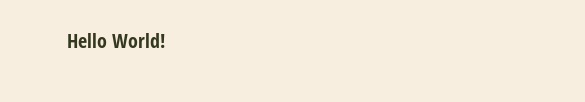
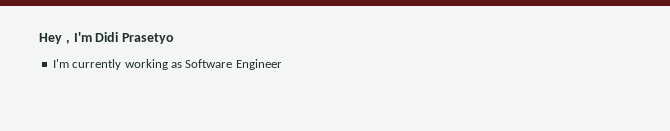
- Hello World!
+ Hey , I'm Didi Prasetyo
+ I'm currently working as Software Engineer

